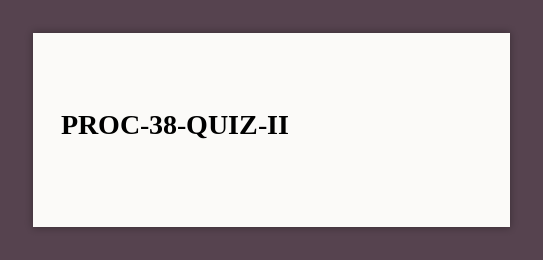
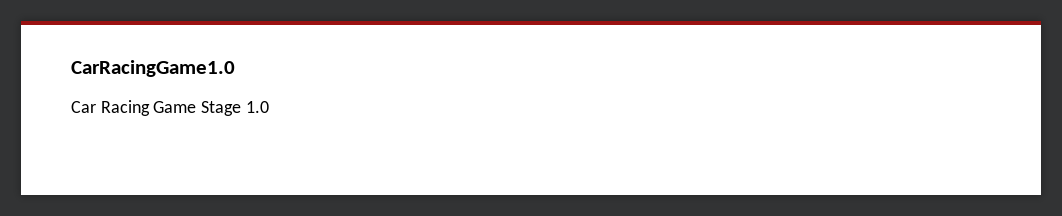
- PROC-38-QUIZ-II
+ CarRacingGame1.0
+ Car Racing Game Stage 1.0

